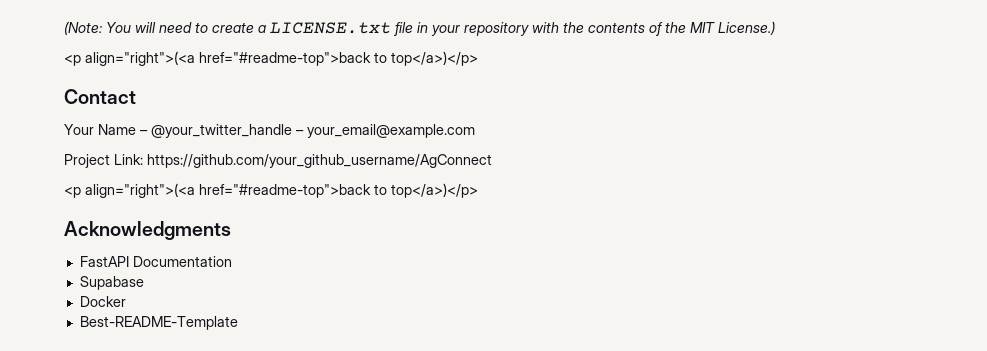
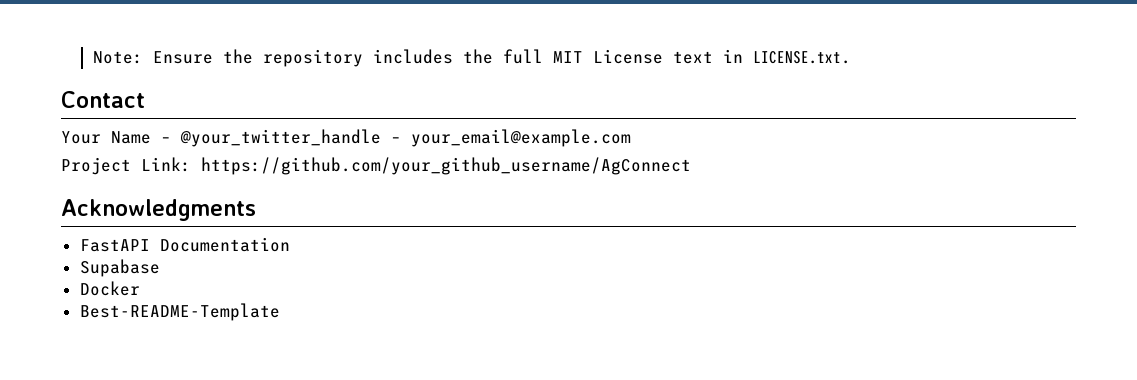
- (Note: You will need to create a LICENSE.txt file in your repository with the contents of the MIT License.)
- <p align="right">(<a href="#readme-top">back to top</a>)</p>
+ Note: Ensure the repository includes the full MIT License text in LICENSE.txt.
  Project Link: https://github.com/your_github_username/AgConnect
- <p align="right">(<a href="#readme-top">back to top</a>)</p>

